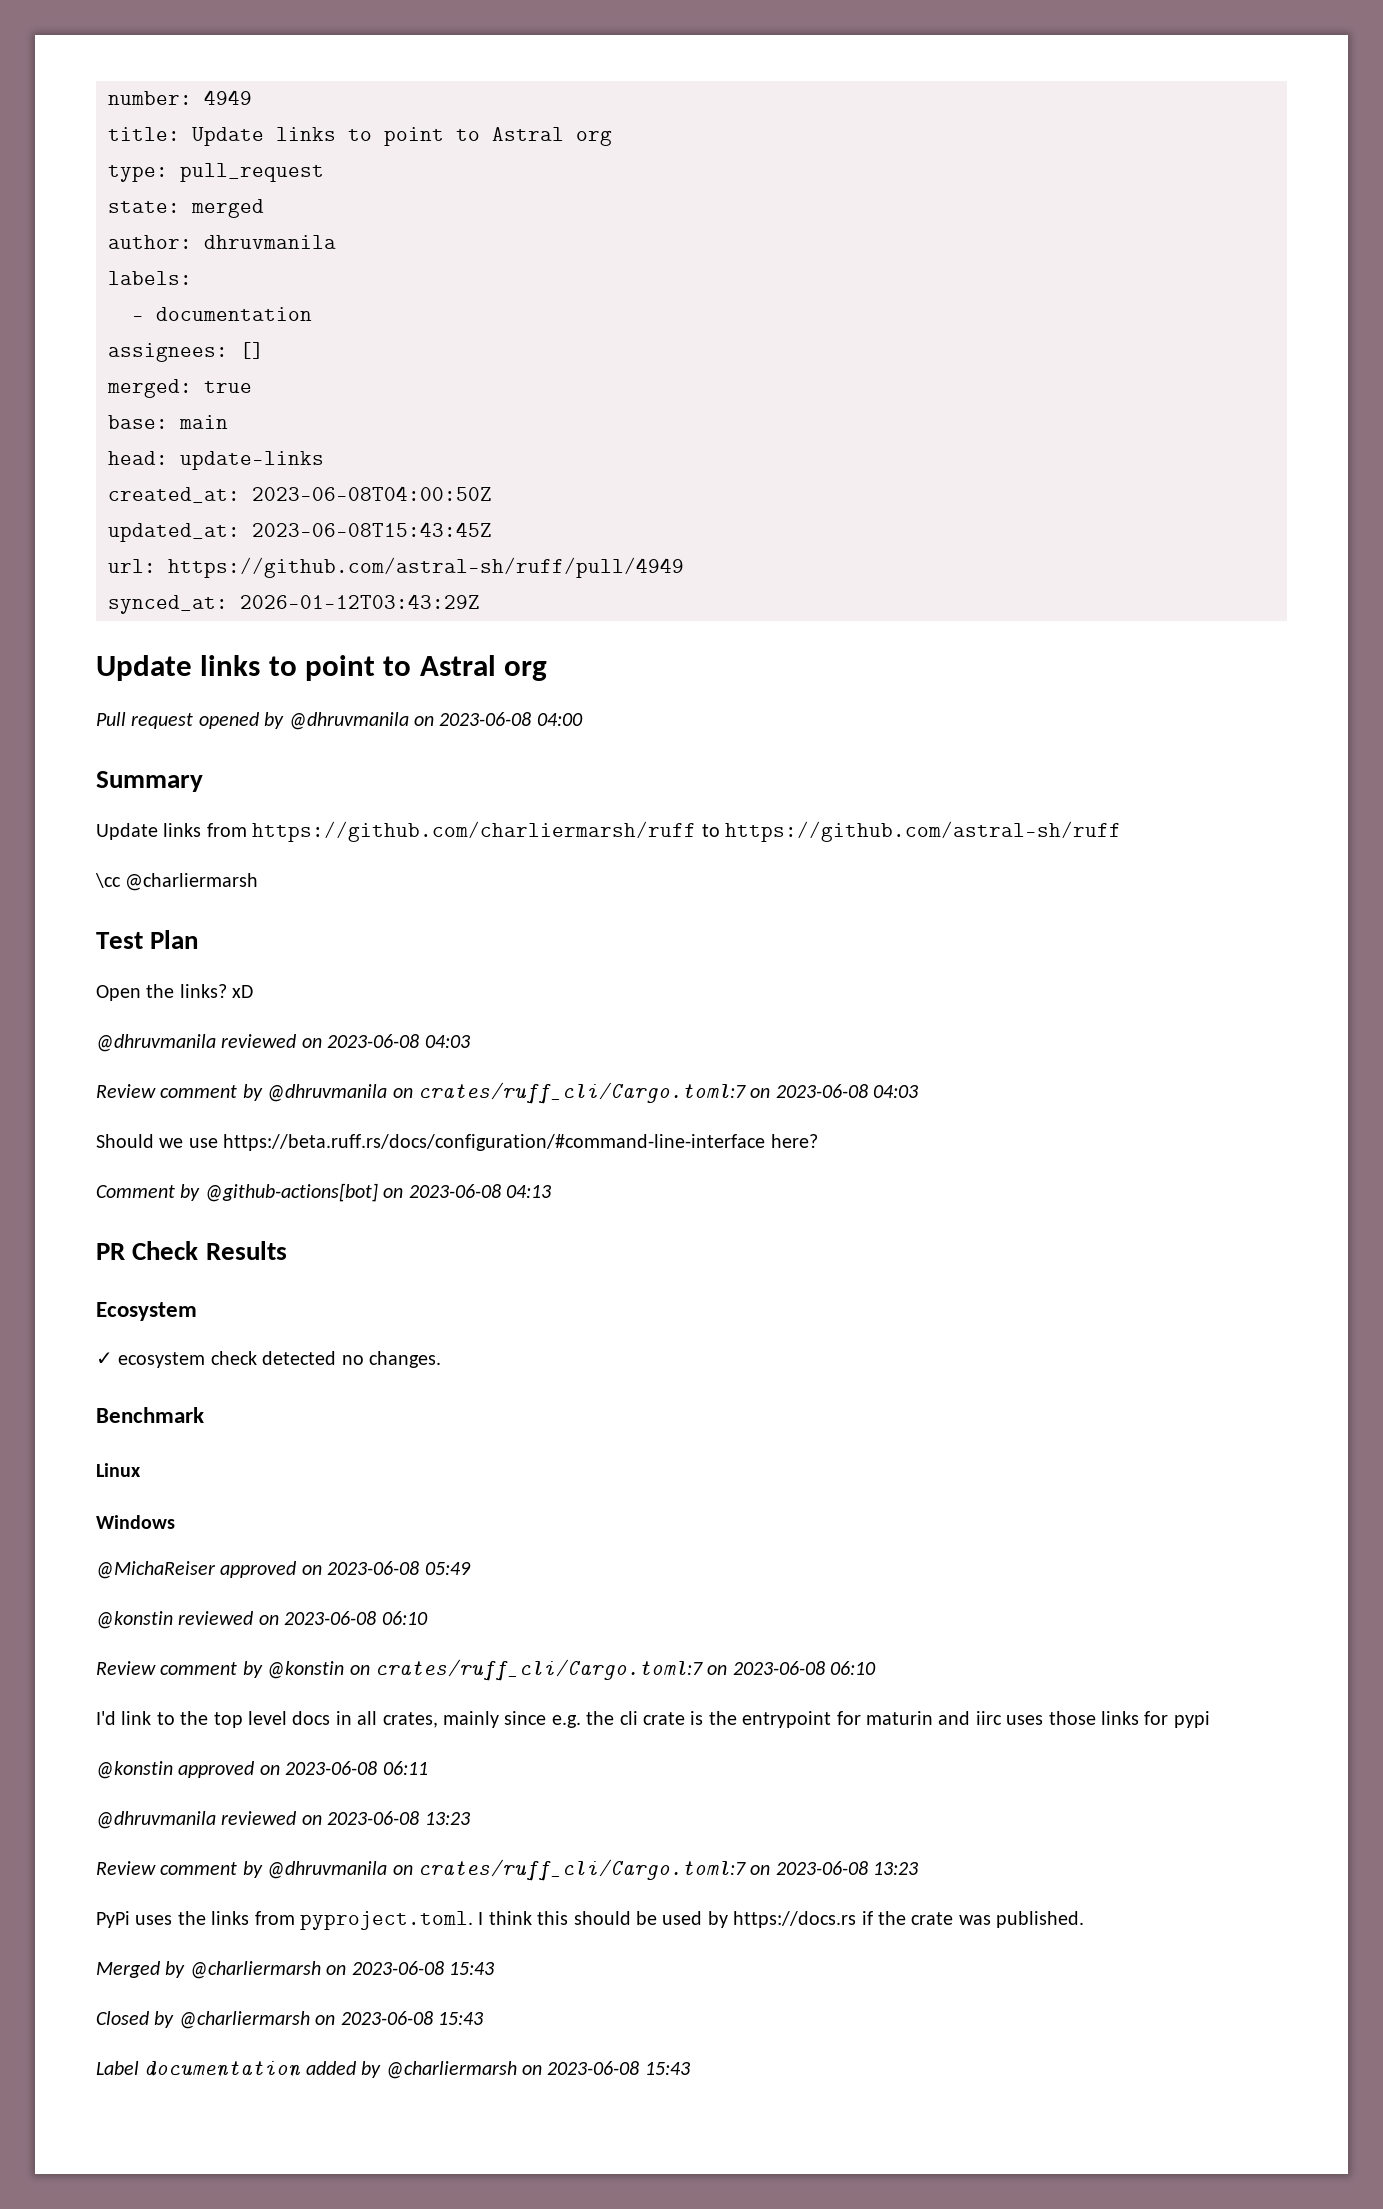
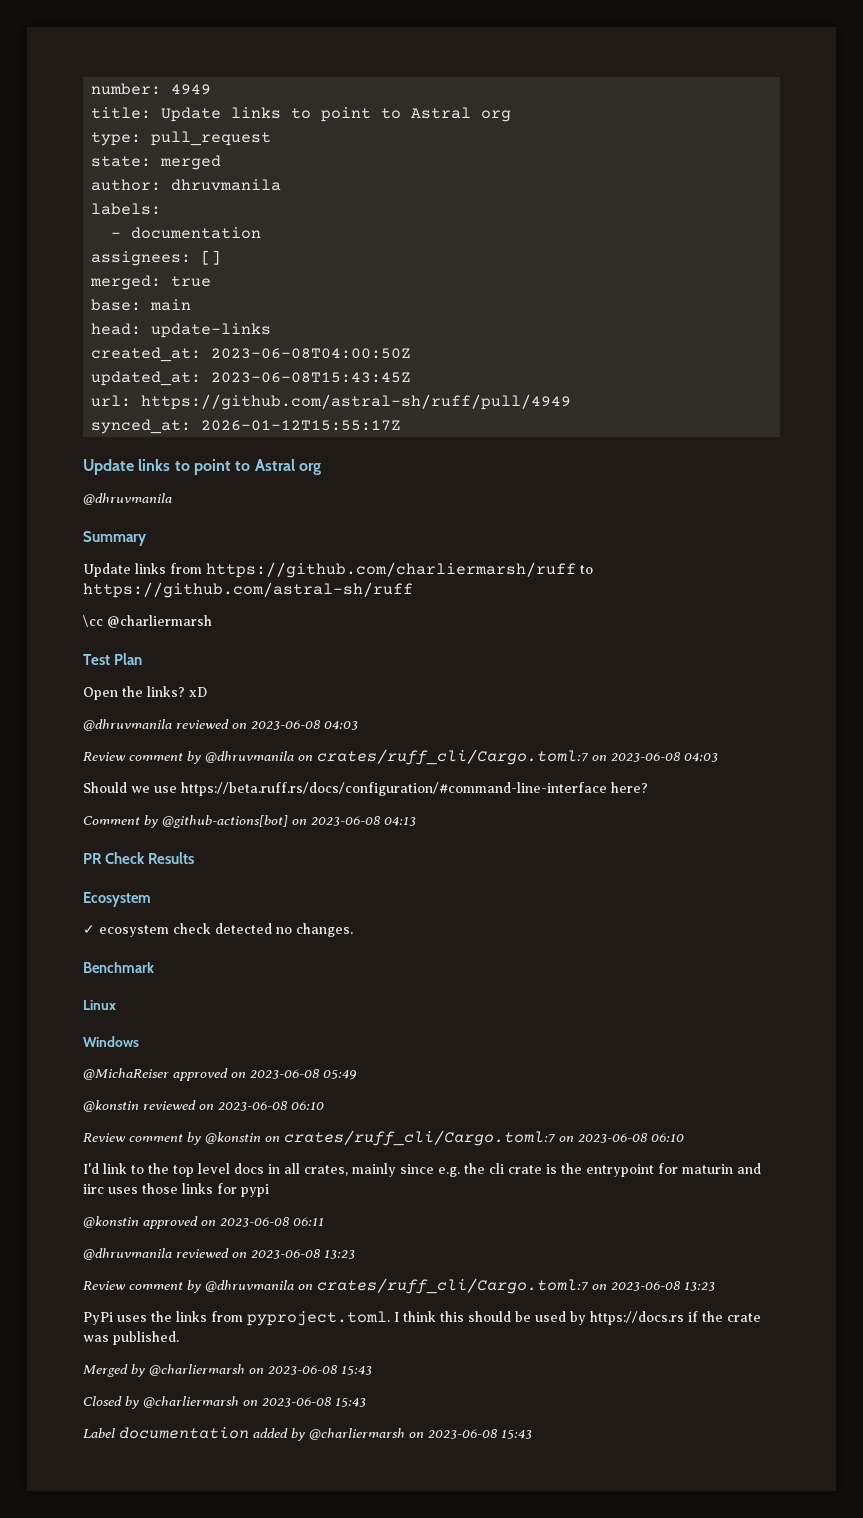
- synced_at: 2026-01-12T03:43:29Z
+ synced_at: 2026-01-12T15:55:17Z
  Update links to point to Astral org
- Pull request opened by @dhruvmanila on 2023-06-08 04:00
+ @dhruvmanila

